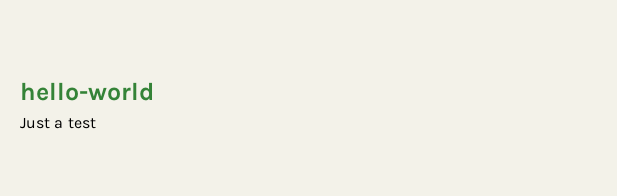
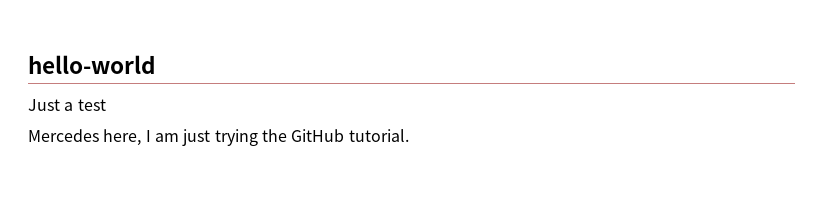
+ Mercedes here, I am just trying the GitHub tutorial.

